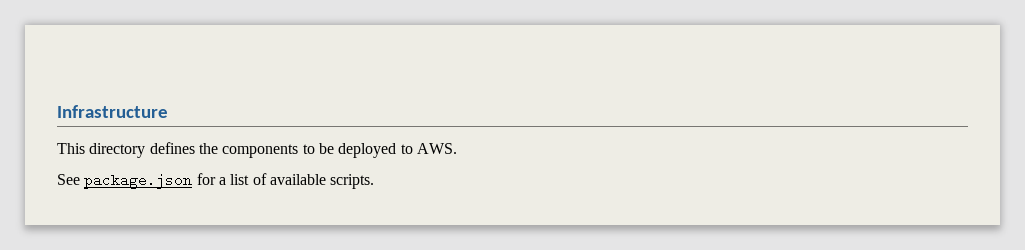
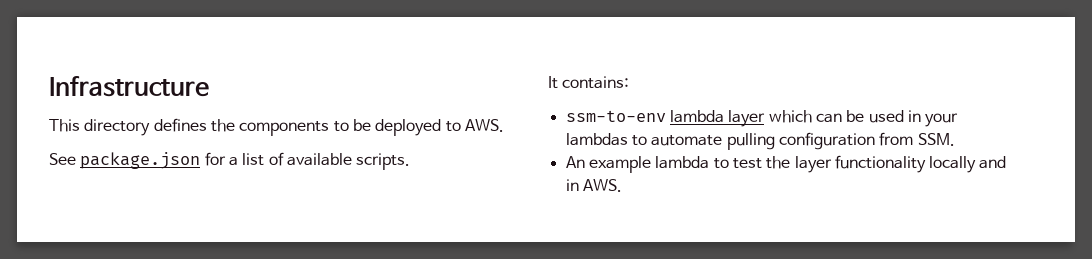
+ It contains:
+ ssm-to-env lambda layer which can be used in your lambdas to automate pulling configuration from SSM.
+ An example lambda to test the layer functionality locally and in AWS.

